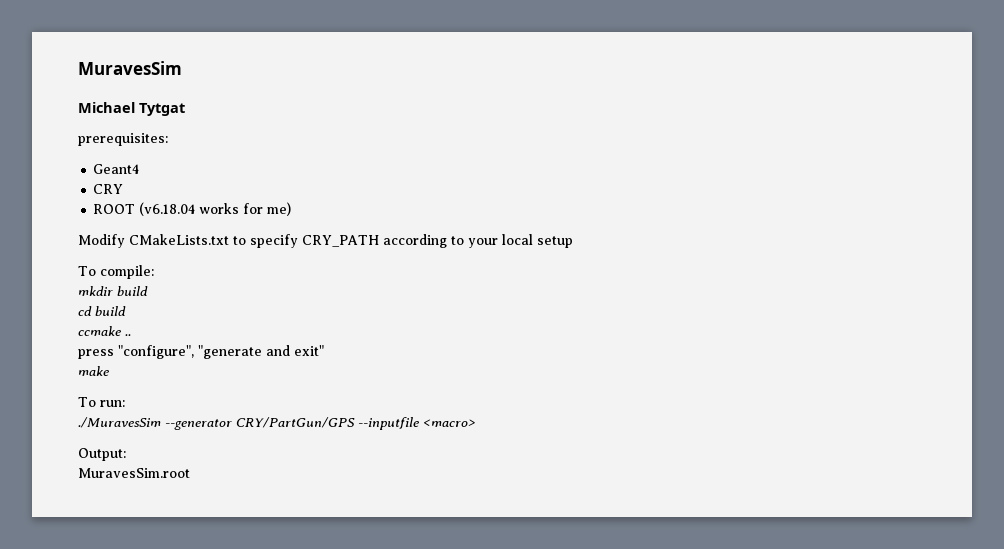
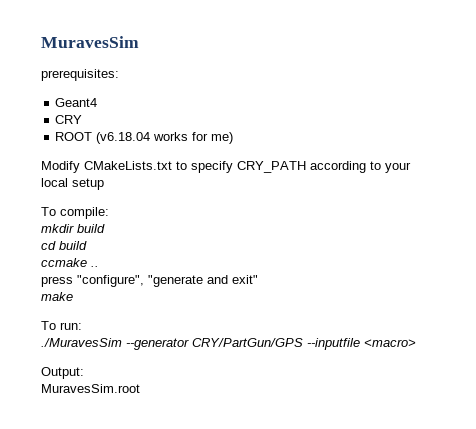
- Michael Tytgat

